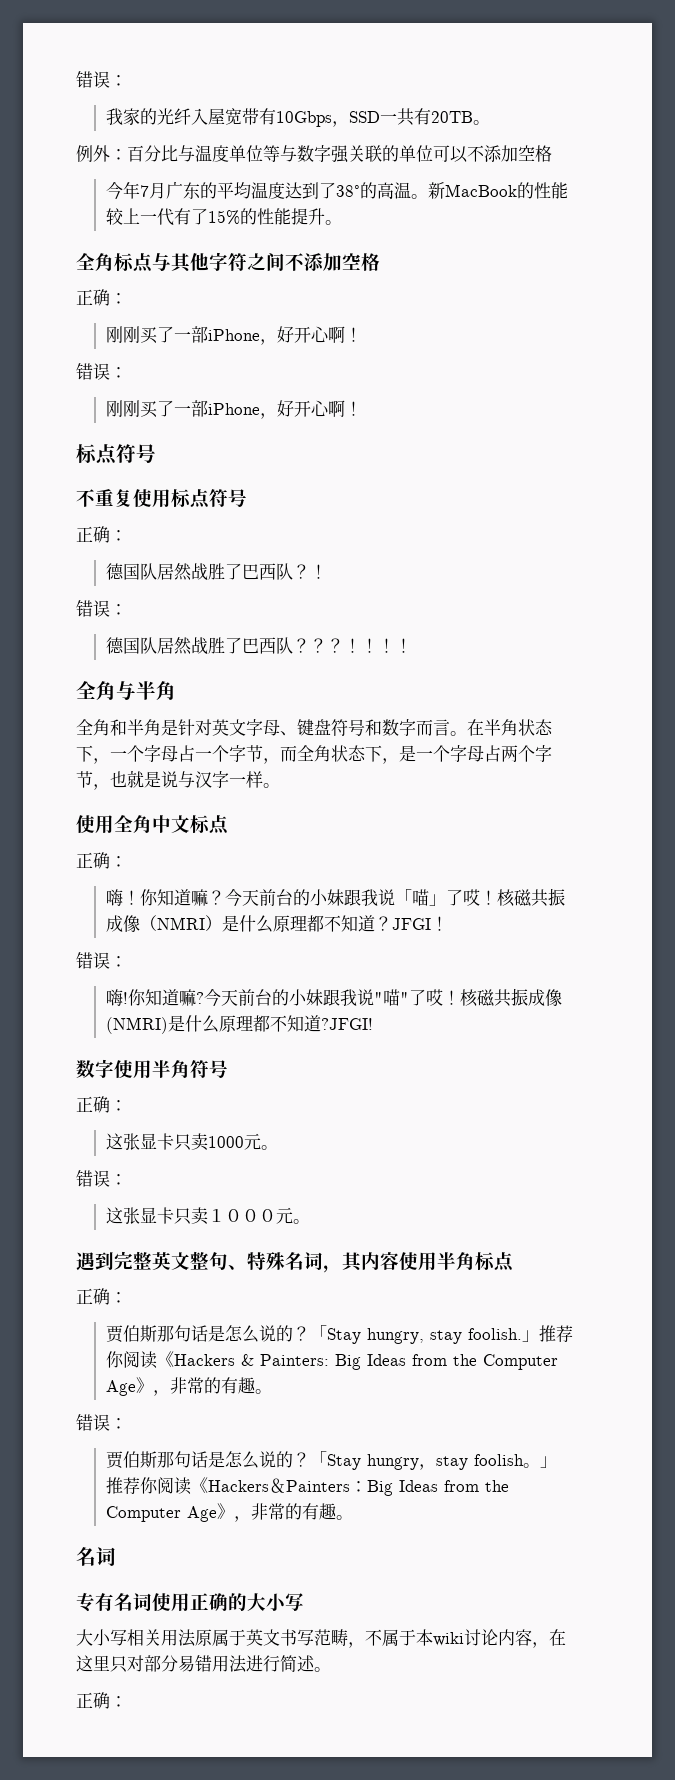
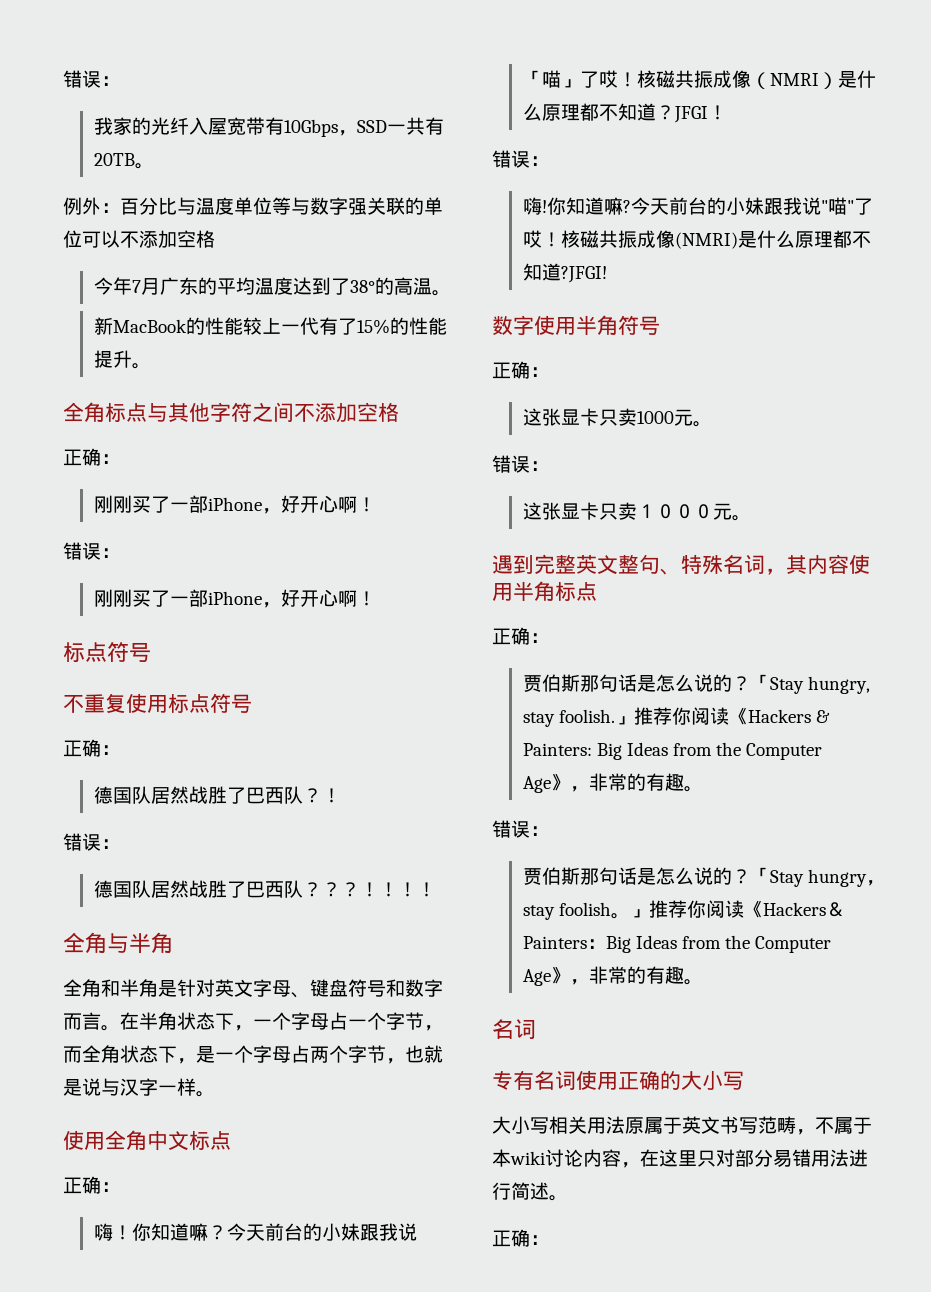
- 今年7月广东的平均温度达到了38°的高温。新MacBook的性能较上一代有了15%的性能提升。
+ 今年7月广东的平均温度达到了38°的高温。
+ 新MacBook的性能较上一代有了15%的性能提升。

